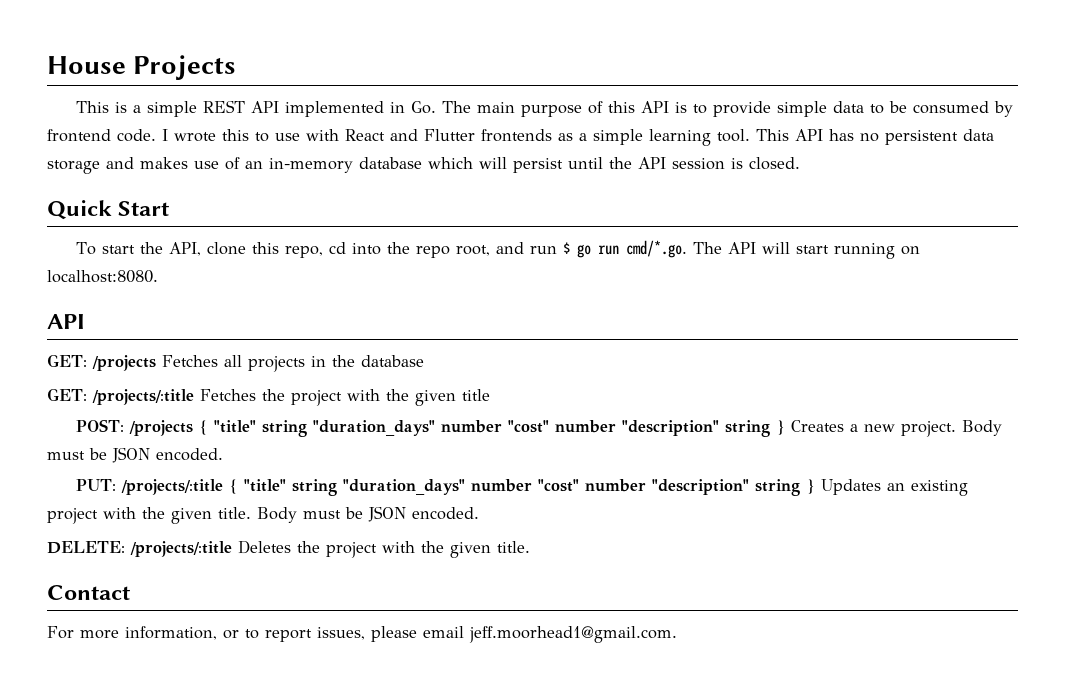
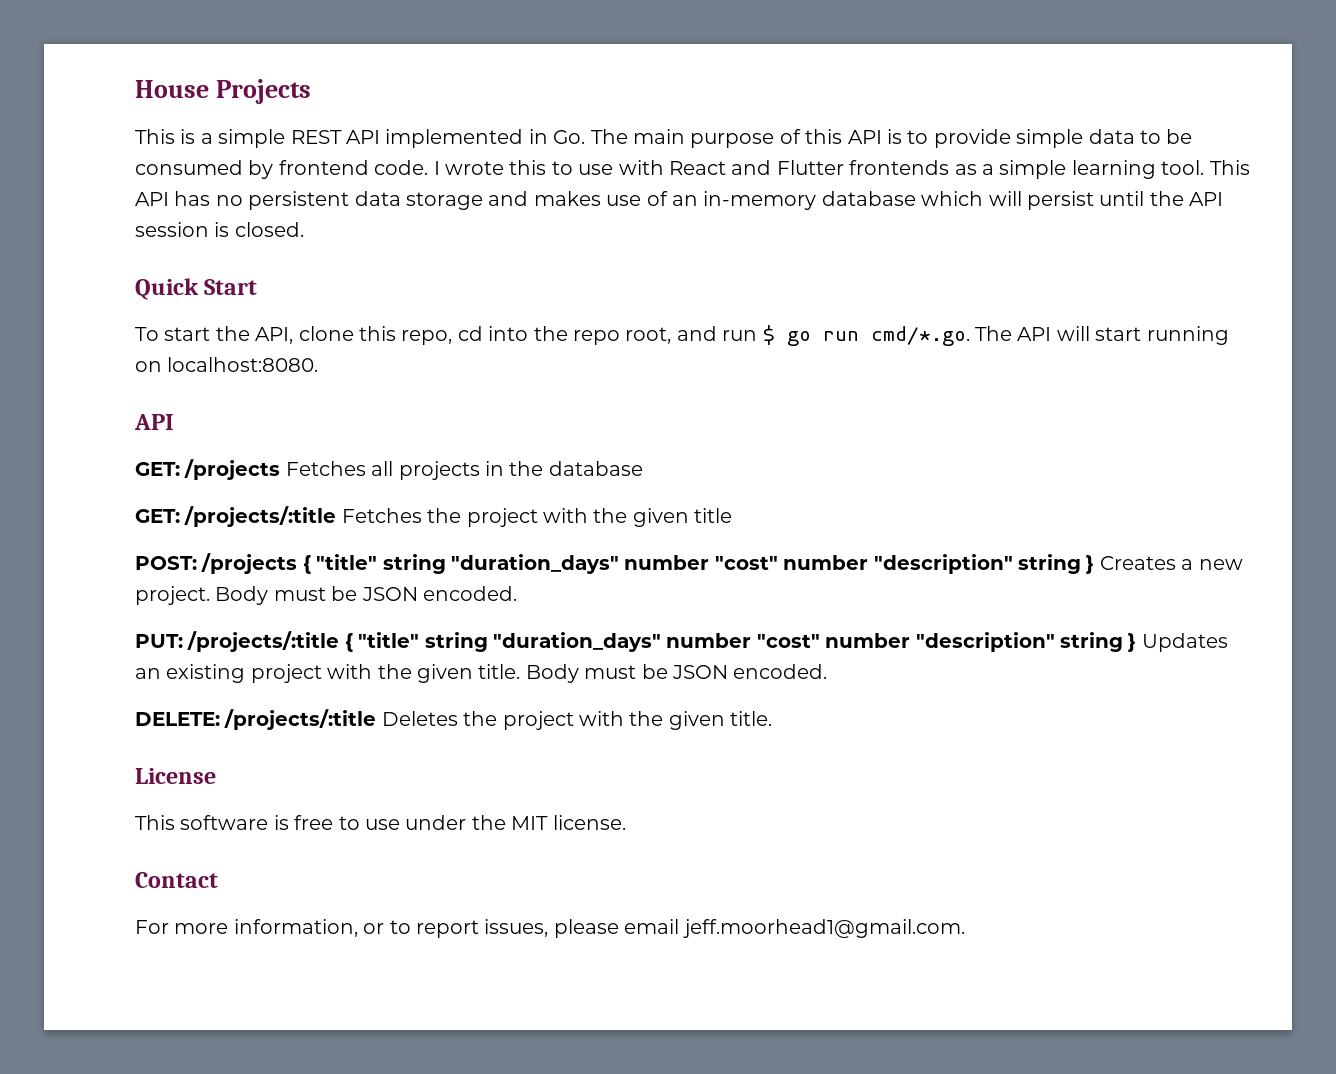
+ License
+ This software is free to use under the MIT license.

